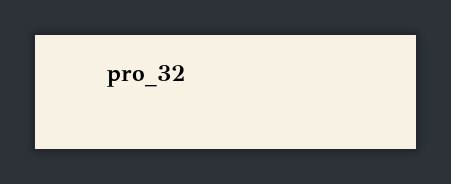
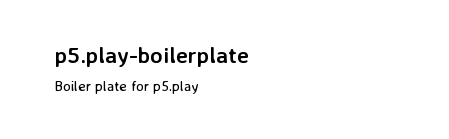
- pro_32
+ p5.play-boilerplate
+ Boiler plate for p5.play

